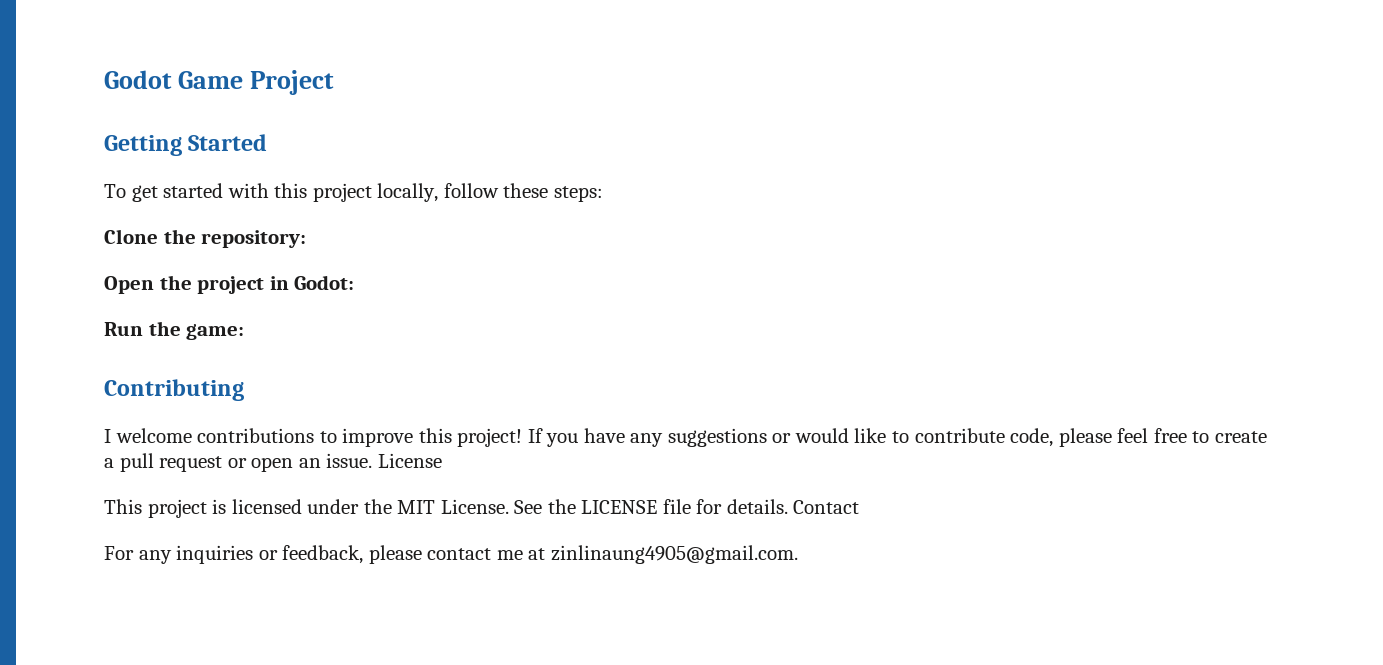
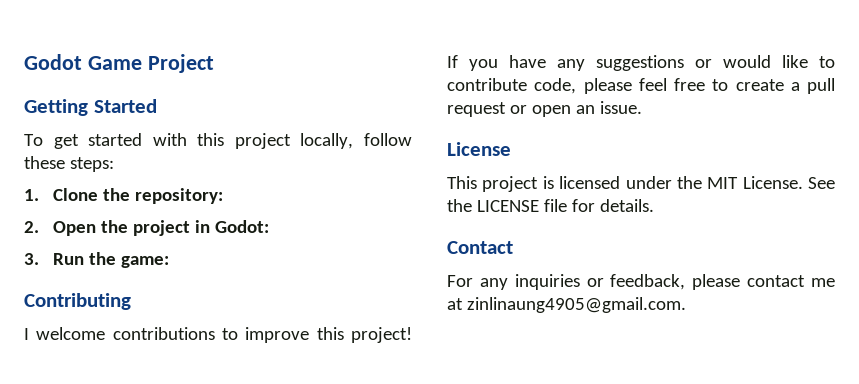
- Clone the repository:
+ 1. Clone the repository:
- Open the project in Godot:
+ 2. Open the project in Godot:
- Run the game:
+ 3. Run the game:
- If you have any suggestions or would like to contribute code, please feel free to create a pull request or open an issue. License
+ If you have any suggestions or would like to contribute code, please feel free to create a pull request or open an issue.
+ License
- See the LICENSE file for details. Contact
+ See the LICENSE file for details.
+ Contact

